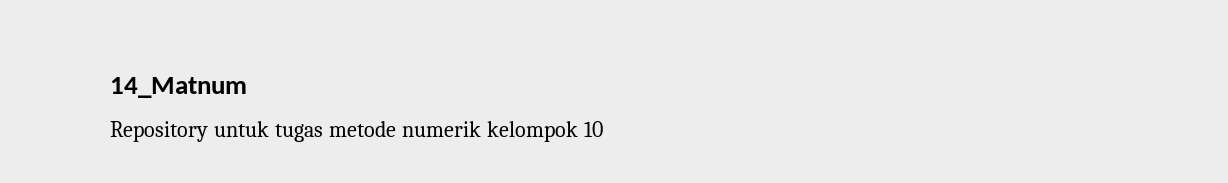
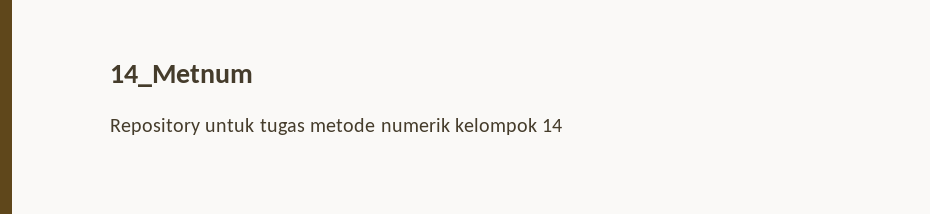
- 14_Matnum
+ 14_Metnum
- Repository untuk tugas metode numerik kelompok 10
+ Repository untuk tugas metode numerik kelompok 14

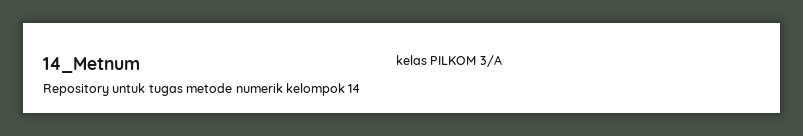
- Repository untuk tugas metode numerik kelompok 14
+ Repository untuk tugas metode numerik kelompok 14 kelas PILKOM 3/A

